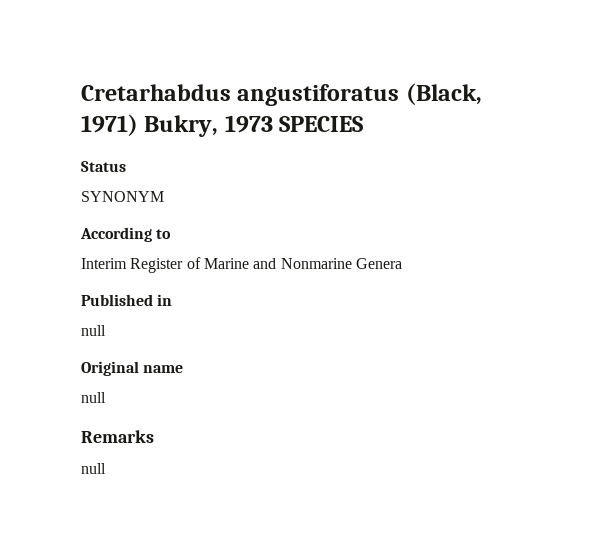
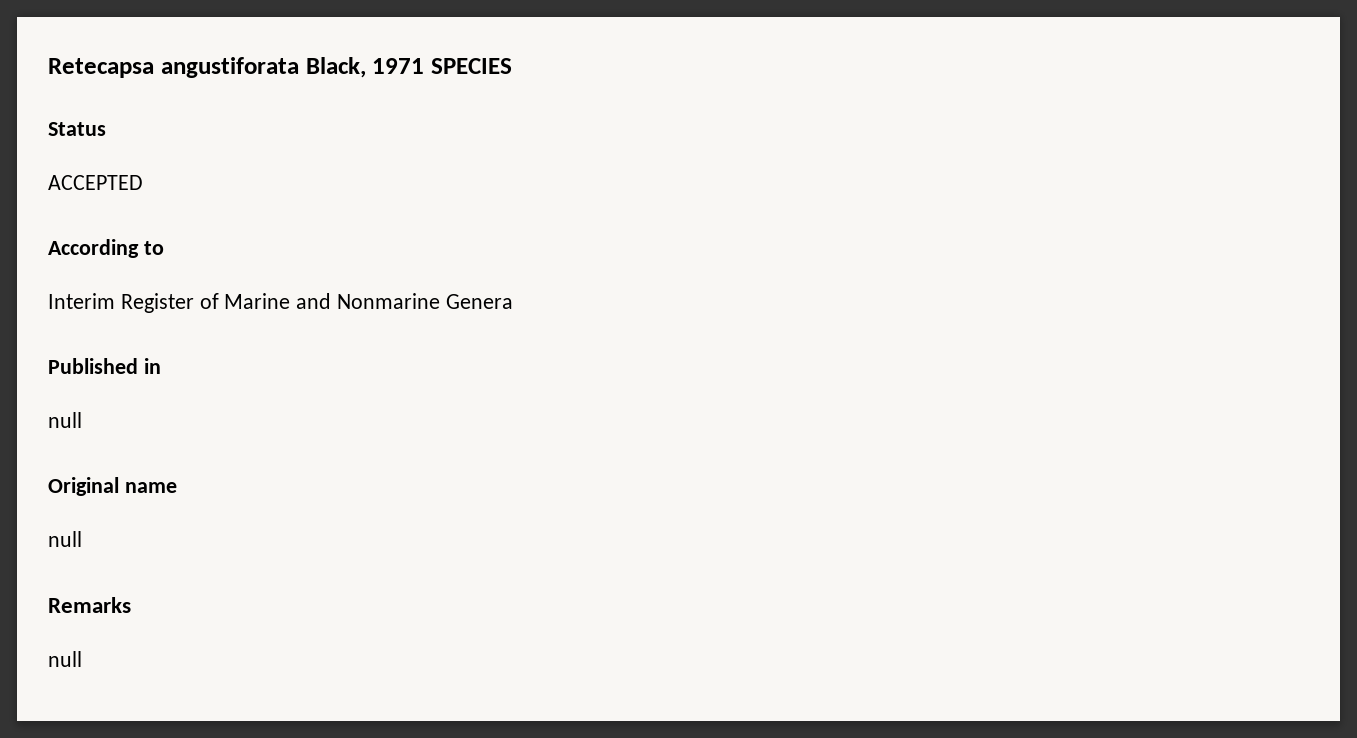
- Cretarhabdus angustiforatus (Black, 1971) Bukry, 1973 SPECIES
+ Retecapsa angustiforata Black, 1971 SPECIES
- SYNONYM
+ ACCEPTED

